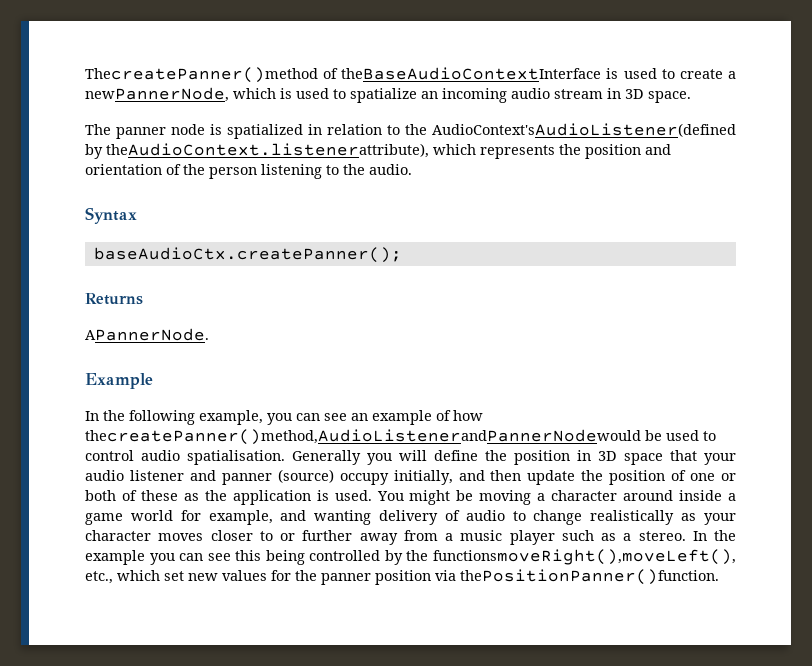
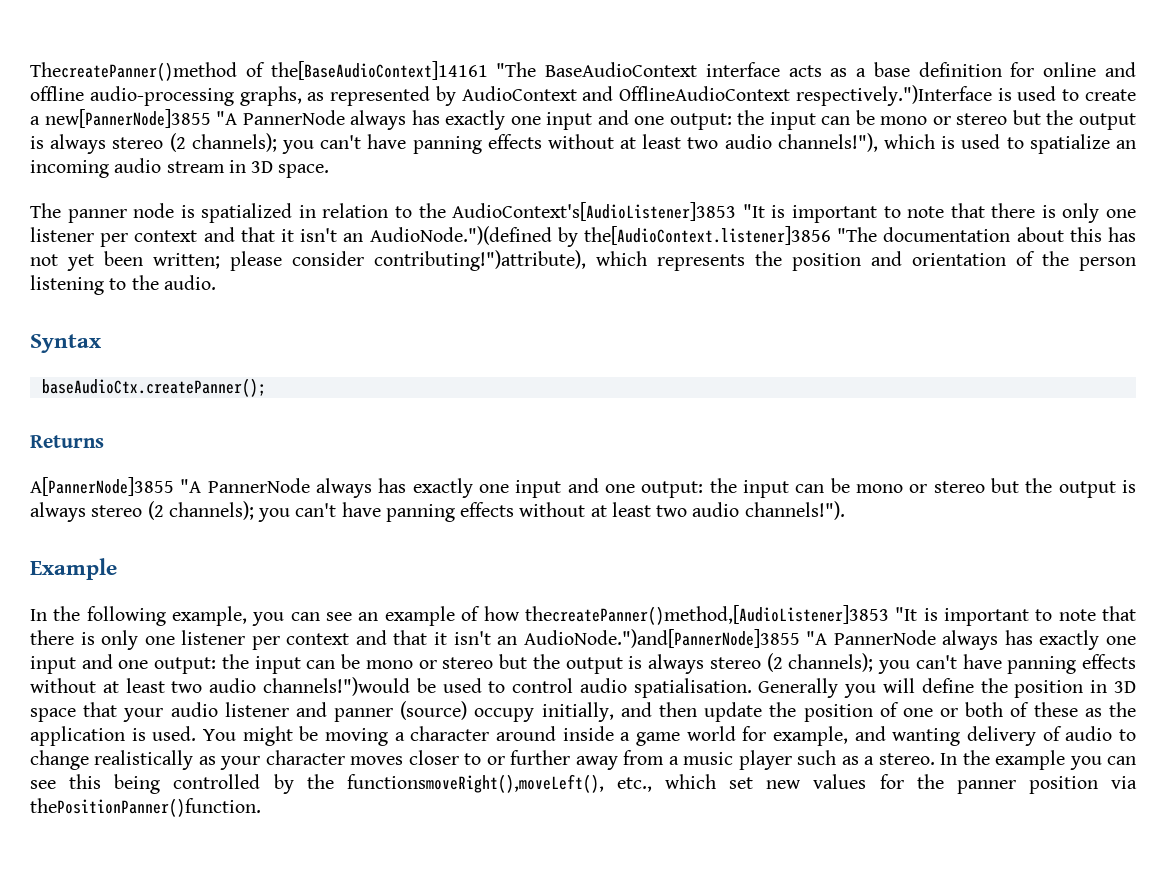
- ThecreatePanner()method of theBaseAudioContextInterface is used to create a newPannerNode, which is used to spatialize an incoming audio stream in 3D space.
+ ThecreatePanner()method of the[BaseAudioContext]14161 "The BaseAudioContext interface acts as a base definition for online and offline audio-processing graphs, as represented by AudioContext and OfflineAudioContext respectively.")Interface is used to create a new[PannerNode]3855 "A PannerNode always has exactly one input and one output: the input can be mono or stereo but the output is always stereo (2 channels); you can't have panning effects without at least two audio channels!"), which is used to spatialize an incoming audio stream in 3D space.
- The panner node is spatialized in relation to the AudioContext'sAudioListener(defined by theAudioContext.listenerattribute), which represents the position and orientation of the person listening to the audio.
+ The panner node is spatialized in relation to the AudioContext's[AudioListener]3853 "It is important to note that there is only one listener per context and that it isn't an AudioNode.")(defined by the[AudioContext.listener]3856 "The documentation about this has not yet been written; please consider contributing!")attribute), which represents the position and orientation of the person listening to the audio.
- APannerNode.
+ A[PannerNode]3855 "A PannerNode always has exactly one input and one output: the input can be mono or stereo but the output is always stereo (2 channels); you can't have panning effects without at least two audio channels!").
- In the following example, you can see an example of how thecreatePanner()method,AudioListenerandPannerNodewould be used to control audio spatialisation.
+ In the following example, you can see an example of how thecreatePanner()method,[AudioListener]3853 "It is important to note that there is only one listener per context and that it isn't an AudioNode.")and[PannerNode]3855 "A PannerNode always has exactly one input and one output: the input can be mono or stereo but the output is always stereo (2 channels); you can't have panning effects without at least two audio channels!")would be used to control audio spatialisation.

